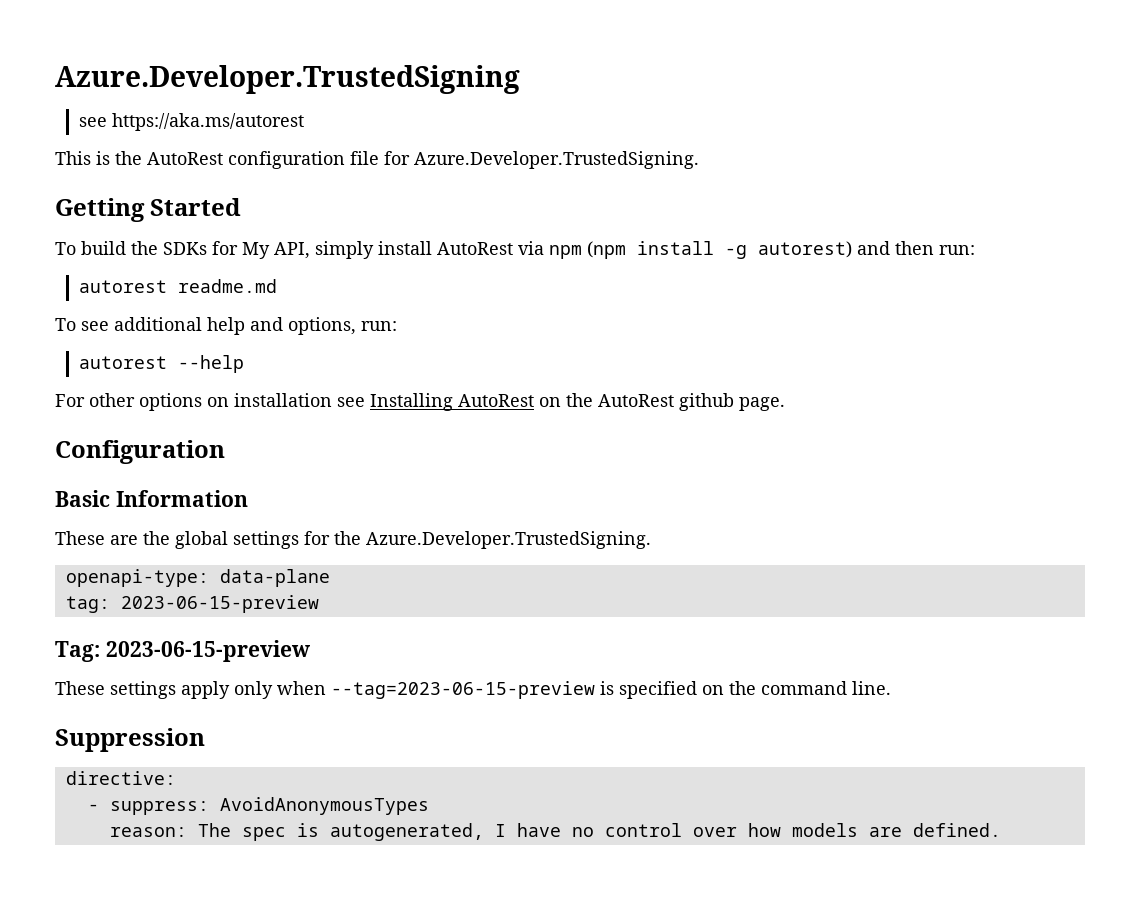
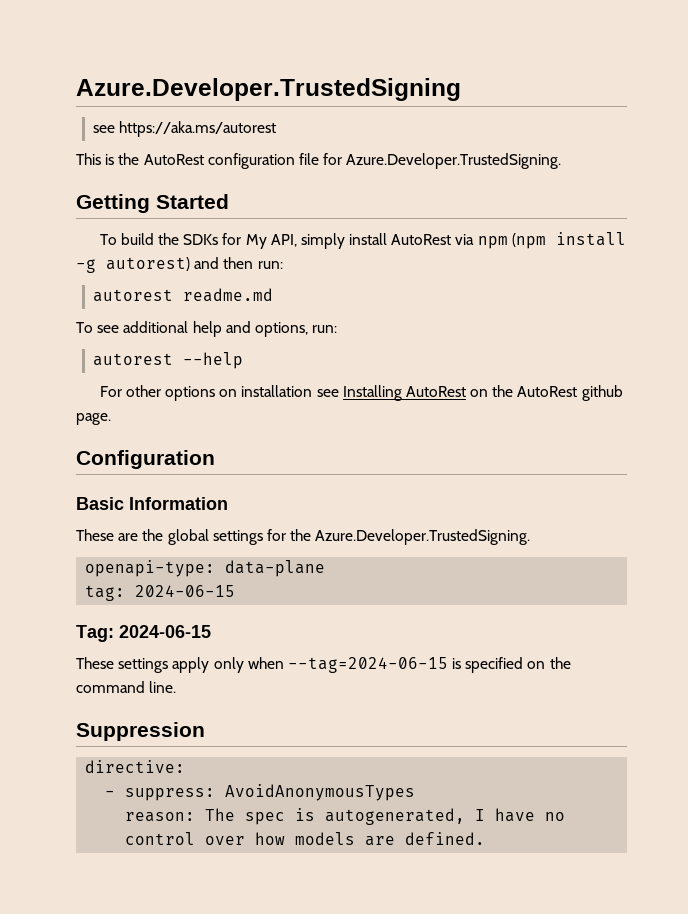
- tag: 2023-06-15-preview
+ tag: 2024-06-15
- Tag: 2023-06-15-preview
+ Tag: 2024-06-15
- These settings apply only when --tag=2023-06-15-preview is specified on the command line.
+ These settings apply only when --tag=2024-06-15 is specified on the command line.

